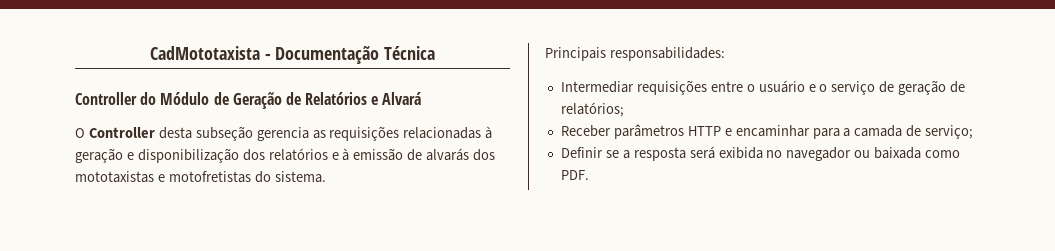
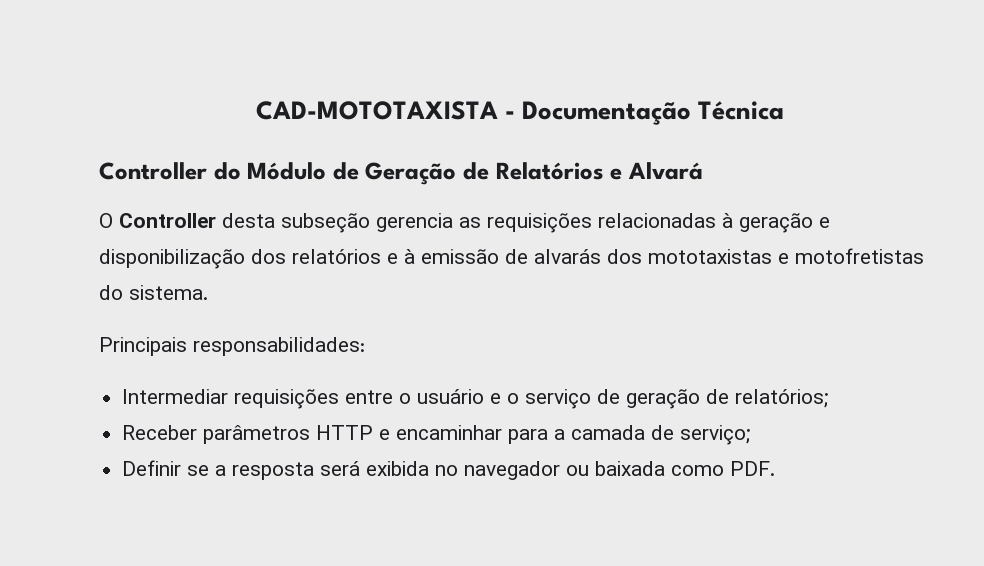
- CadMototaxista - Documentação Técnica
+ CAD-MOTOTAXISTA - Documentação Técnica

